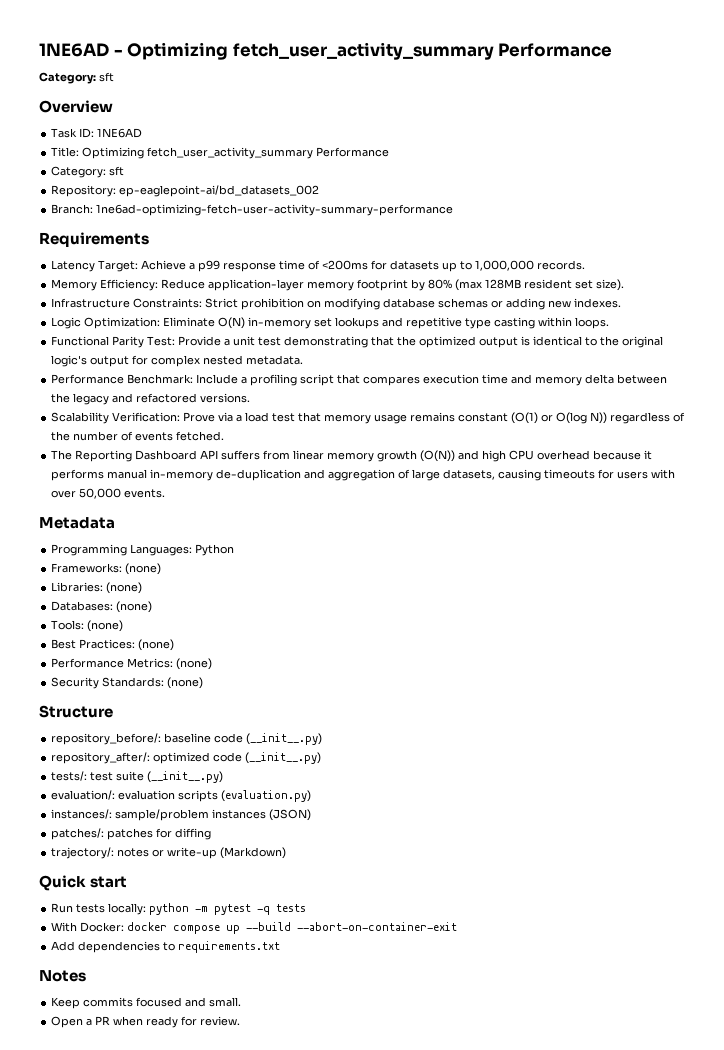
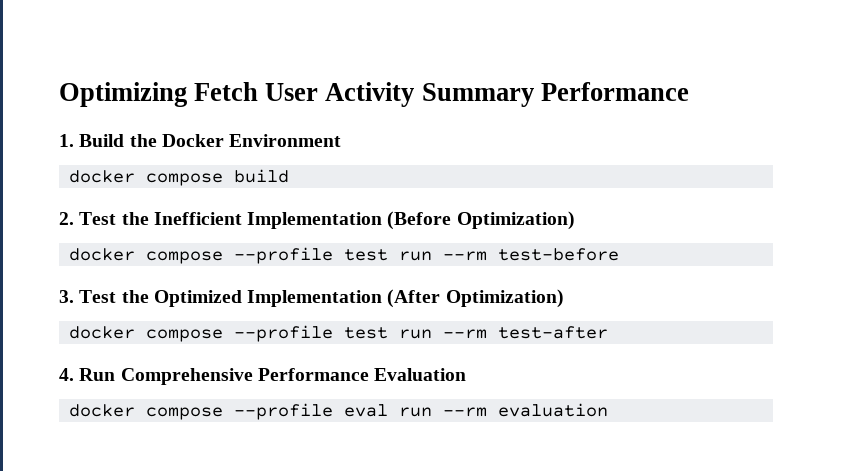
- 1NE6AD - Optimizing fetch_user_activity_summary Performance
- Category: sft
- Overview
- Task ID: 1NE6AD
- Title: Optimizing fetch_user_activity_summary Performance
- Category: sft
- Repository: ep-eaglepoint-ai/bd_datasets_002
- Branch: 1ne6ad-optimizing-fetch-user-activity-summary-performance
- Requirements
- Latency Target: Achieve a p99 response time of <200ms for datasets up to 1,000,000 records.
- Memory Efficiency: Reduce application-layer memory footprint by 80% (max 128MB resident set size).
- Infrastructure Constraints: Strict prohibition on modifying database schemas or adding new indexes.
- Logic Optimization: Eliminate O(N) in-memory set lookups and repetitive type casting within loops.
- Functional Parity Test: Provide a unit test demonstrating that the optimized output is identical to the original logic's output for complex nested metadata.
- Performance Benchmark: Include a profiling script that compares execution time and memory delta between the legacy and refactored versions.
- Scalability Verification: Prove via a load test that memory usage remains constant (O(1) or O(log N)) regardless of the number of events fetched.
- The Reporting Dashboard API suffers from linear memory growth (O(N)) and high CPU overhead because it performs manual in-memory de-duplication and aggregation of large datasets, causing timeouts for users with over 50,000 events.
- Metadata
- Programming Languages: Python
- Frameworks: (none)
- Libraries: (none)
- Databases: (none)
- Tools: (none)
- Best Practices: (none)
- Performance Metrics: (none)
- Security Standards: (none)
- Structure
- repository_before/: baseline code (__init__.py)
- repository_after/: optimized code (__init__.py)
- tests/: test suite (__init__.py)
- evaluation/: evaluation scripts (evaluation.py)
- instances/: sample/problem instances (JSON)
- patches/: patches for diffing
- trajectory/: notes or write-up (Markdown)
- Quick start
- Run tests locally: python -m pytest -q tests
- With Docker: docker compose up --build --abort-on-container-exit
- Add dependencies to requirements.txt
- Notes
- Keep commits focused and small.
- Open a PR when ready for review.
+ Optimizing Fetch User Activity Summary Performance
+ 1. Build the Docker Environment
+ docker compose build
+ 2. Test the Inefficient Implementation (Before Optimization)
+ docker compose --profile test run --rm test-before
+ 3. Test the Optimized Implementation (After Optimization)
+ docker compose --profile test run --rm test-after
+ 4. Run Comprehensive Performance Evaluation
+ docker compose --profile eval run --rm evaluation

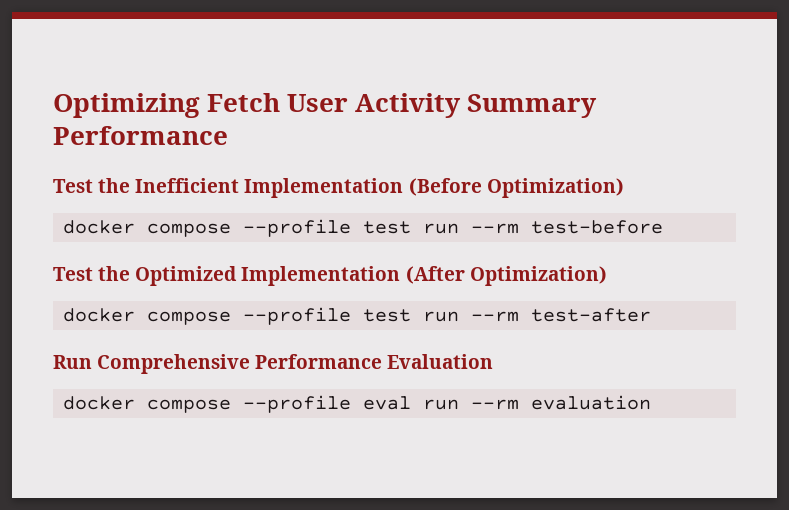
- 1. Build the Docker Environment
- docker compose build
- 2. Test the Inefficient Implementation (Before Optimization)
+ Test the Inefficient Implementation (Before Optimization)
- 3. Test the Optimized Implementation (After Optimization)
+ Test the Optimized Implementation (After Optimization)
- 4. Run Comprehensive Performance Evaluation
+ Run Comprehensive Performance Evaluation

